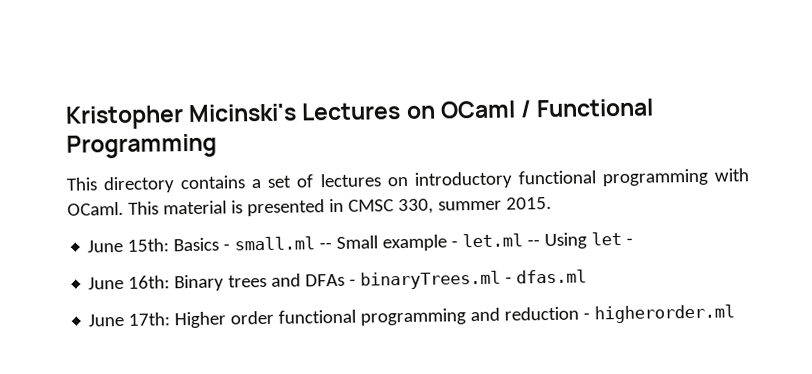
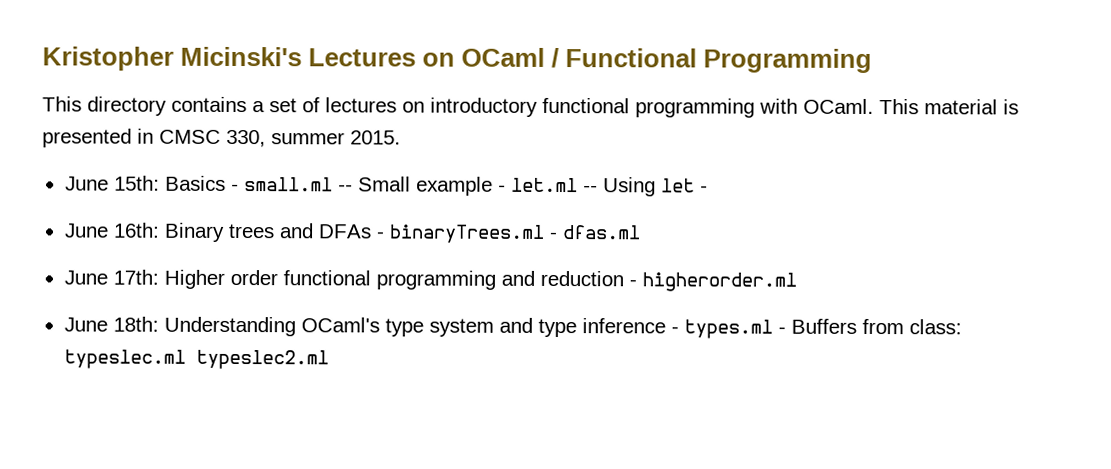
+ June 18th: Understanding OCaml's type system and type inference - types.ml - Buffers from class: typeslec.ml typeslec2.ml

